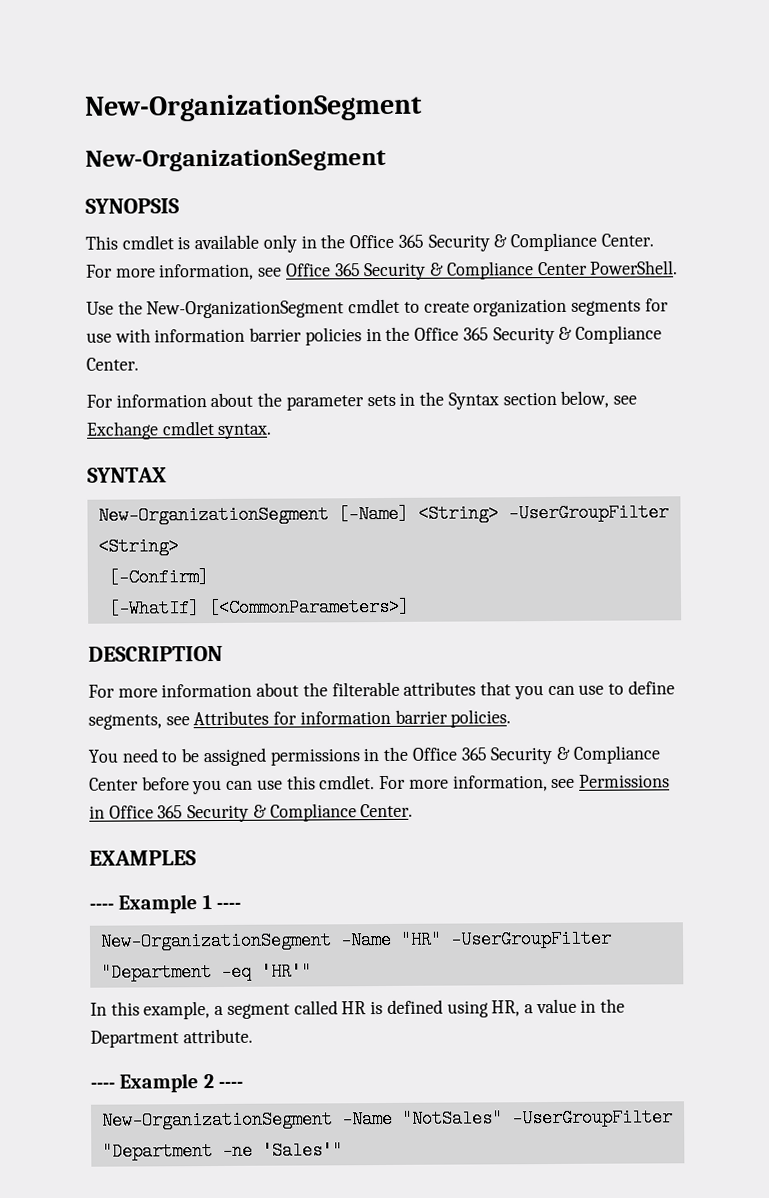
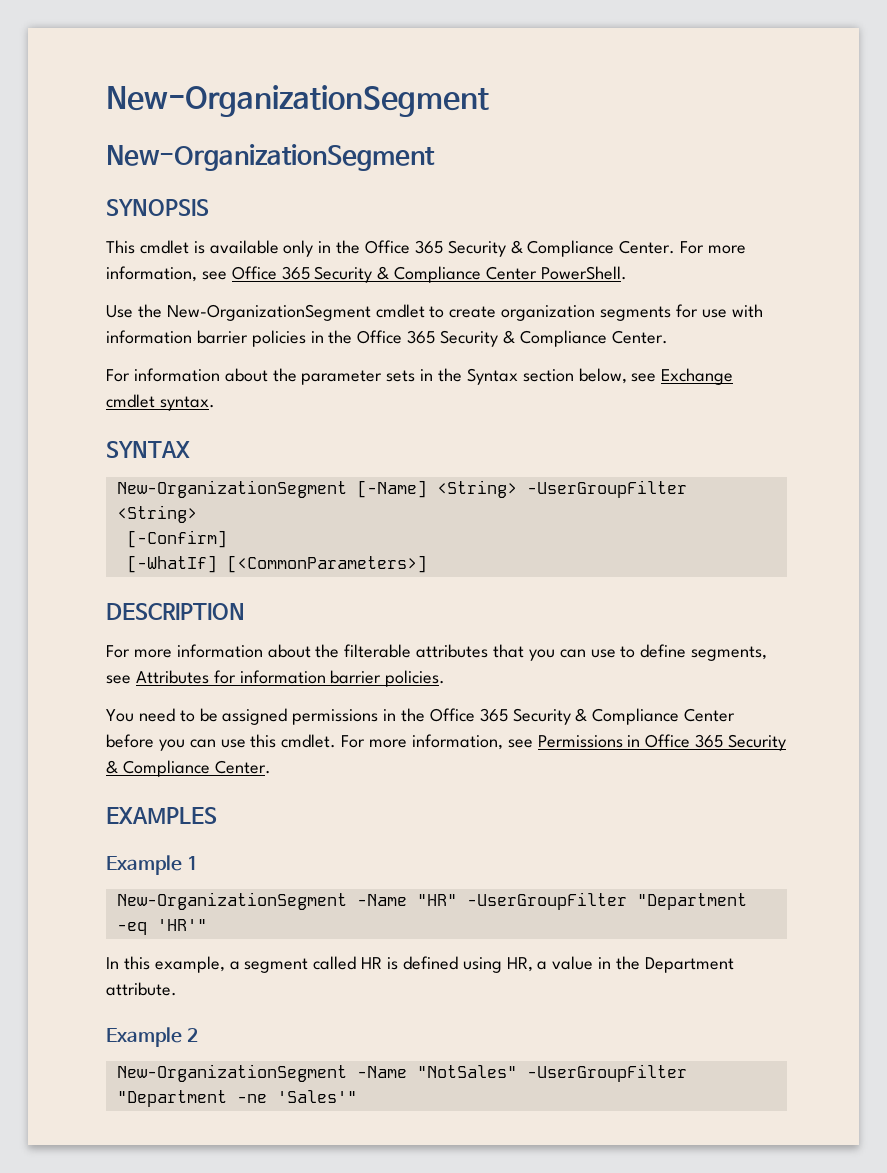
- ---- Example 1 ----
+ Example 1
- ---- Example 2 ----
+ Example 2

